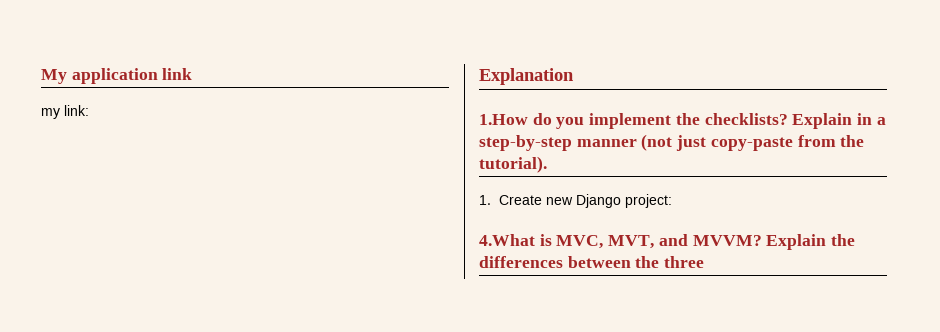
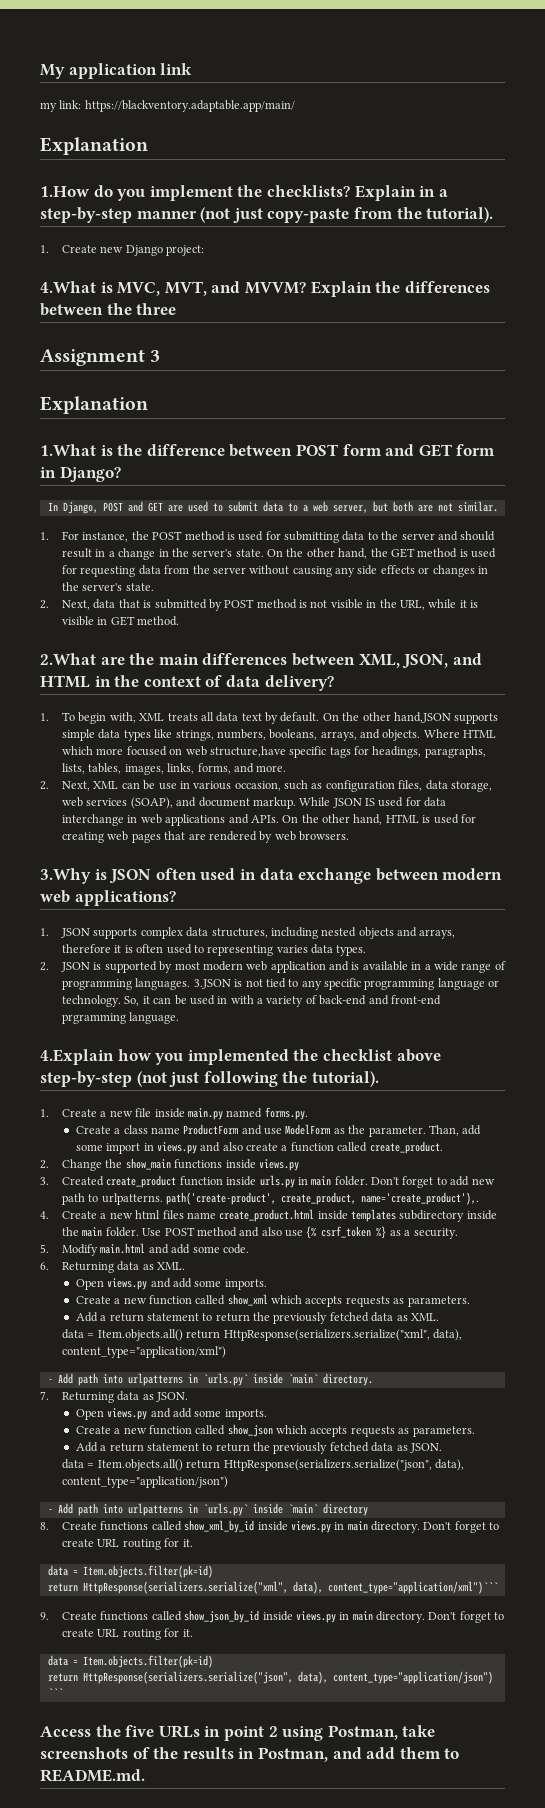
- my link:
+ my link: https://blackventory.adaptable.app/main/
+ Assignment 3
+ Explanation
+ 1.What is the difference between POST form and GET form in Django?
+ In Django, POST and GET are used to submit data to a web server, but both are not similar.
+ 1. For instance, the POST method is used for submitting data to the server and should result in a change in the server's state. On the other hand, the GET method is used for requesting data from the server without causing any side effects or changes in the server's state.
+ 2. Next, data that is submitted by POST method is not visible in the URL, while it is visible in GET method.
+ 2.What are the main differences between XML, JSON, and HTML in the context of data delivery?
+ 1. To begin with, XML treats all data text by default. On the other hand,JSON supports simple data types like strings, numbers, booleans, arrays, and objects. Where HTML which more focused on web structure,have specific tags for headings, paragraphs, lists, tables, images, links, forms, and more.
+ 2. Next, XML can be use in various occasion, such as configuration files, data storage, web services (SOAP), and document markup. While JSON IS used for data interchange in web applications and APIs. On the other hand, HTML is used for creating web pages that are rendered by web browsers.
+ 3.Why is JSON often used in data exchange between modern web applications?
+ 1. JSON supports complex data structures, including nested objects and arrays, therefore it is often used to representing varies data types.
+ 2. JSON is supported by most modern web application and is available in a wide range of programming languages. 3.JSON is not tied to any specific programming language or technology. So, it can be used in with a variety of back-end and front-end prgramming language.
+ 4.Explain how you implemented the checklist above step-by-step (not just following the tutorial).
+ 1. Create a new file inside main.py named forms.py.
+ Create a class name ProductForm and use ModelForm as the parameter. Than, add some import in views.py and also create a function called create_product.
+ 2. Change the show_main functions inside views.py
+ 3. Created create_product function inside urls.py in main folder. Don't forget to add new path to urlpatterns. path('create-product', create_product, name='create_product'),.
+ 4. Create a new html files name create_product.html inside templates subdirectory inside the main folder. Use POST method and also use {% csrf_token %} as a security.
+ 5. Modify main.html and add some code.
+ 6. Returning data as XML.
+ Open views.py and add some imports.
+ Create a new function called show_xml which accepts requests as parameters.
+ Add a return statement to return the previously fetched data as XML.
+ data = Item.objects.all() return HttpResponse(serializers.serialize("xml", data), content_type="application/xml")
+ - Add path into urlpatterns in `urls.py` inside `main` directory.
+ 7. Returning data as JSON.
+ Open views.py and add some imports.
+ Create a new function called show_json which accepts requests as parameters.
+ Add a return statement to return the previously fetched data as JSON.
+ data = Item.objects.all() return HttpResponse(serializers.serialize("json", data), content_type="application/json")
+ - Add path into urlpatterns in `urls.py` inside `main` directory
+ 8. Create functions called show_xml_by_id inside views.py in main directory. Don't forget to create URL routing for it.
+ data = Item.objects.filter(pk=id)
+ return HttpResponse(serializers.serialize("xml", data), content_type="application/xml")```
+ 9. Create functions called show_json_by_id inside views.py in main directory. Don't forget to create URL routing for it.
+ data = Item.objects.filter(pk=id)
+ return HttpResponse(serializers.serialize("json", data), content_type="application/json") ```
+ Access the five URLs in point 2 using Postman, take screenshots of the results in Postman, and add them to README.md.

